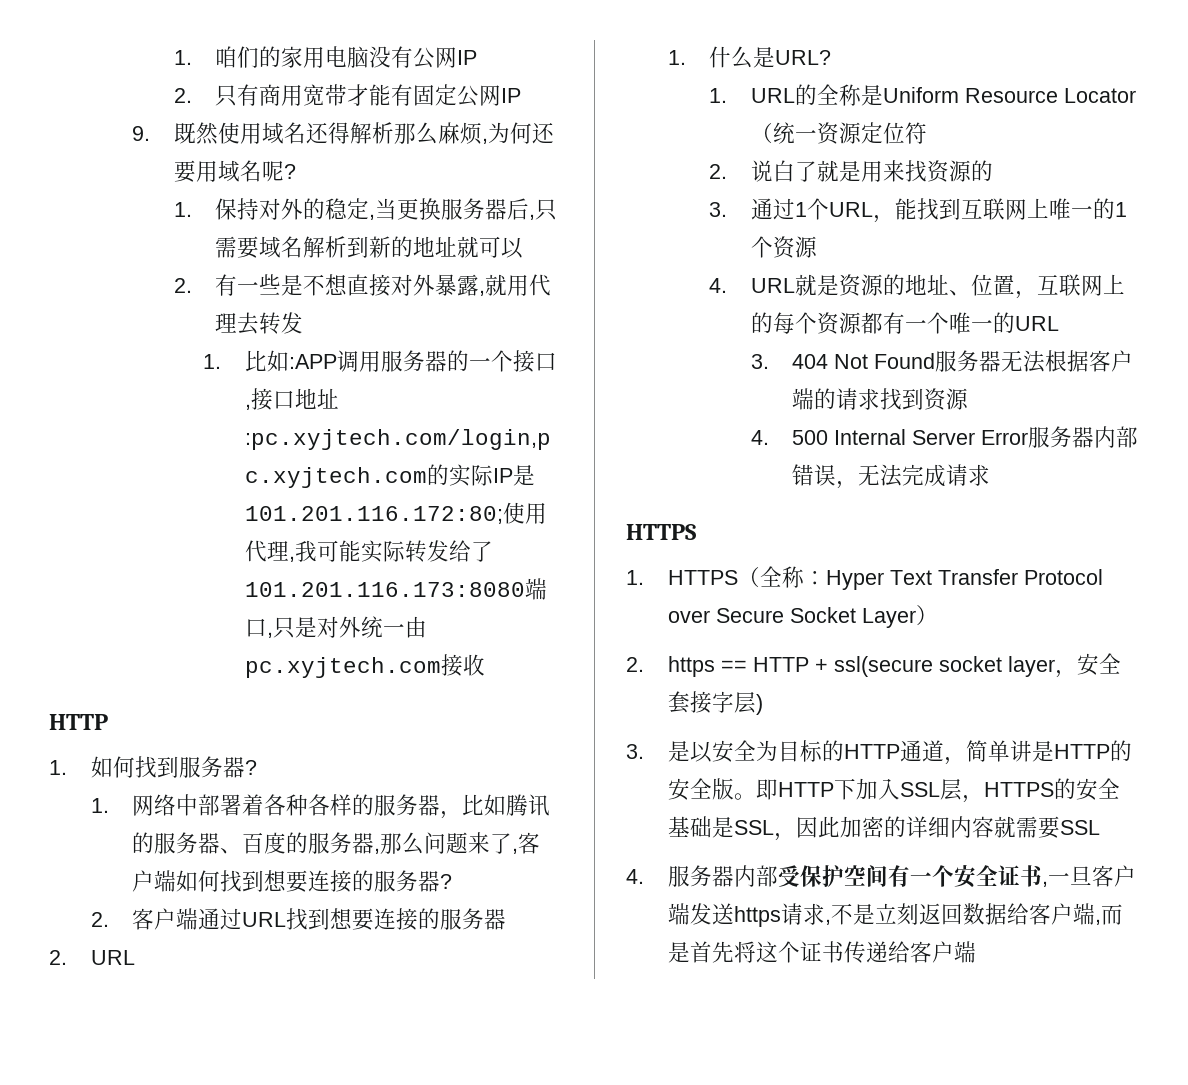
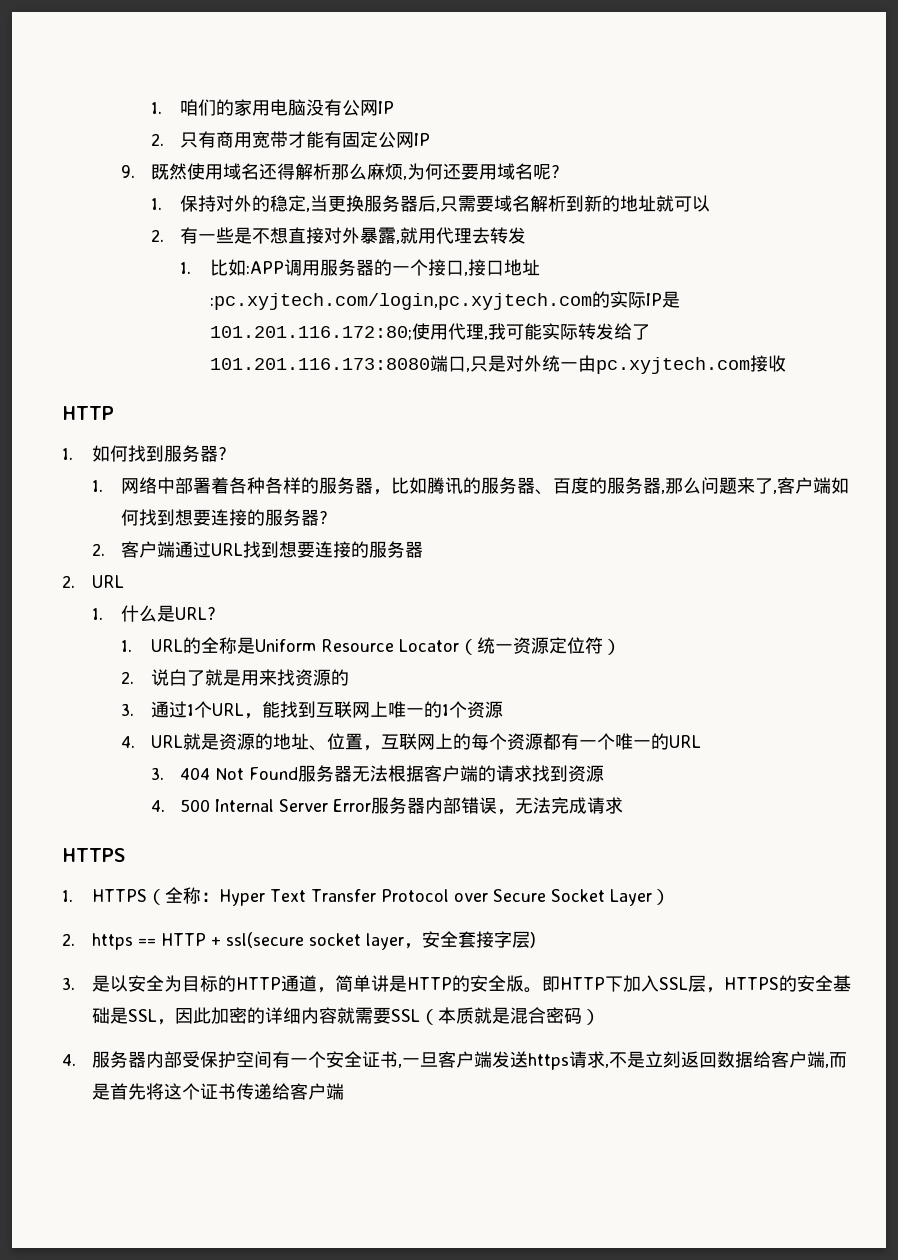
- 1. URL的全称是Uniform Resource Locator（统一资源定位符
+ 1. URL的全称是Uniform Resource Locator（统一资源定位符）
- 即HTTP下加入SSL层，HTTPS的安全基础是SSL，因此加密的详细内容就需要SSL
+ 即HTTP下加入SSL层，HTTPS的安全基础是SSL，因此加密的详细内容就需要SSL（本质就是混合密码）

